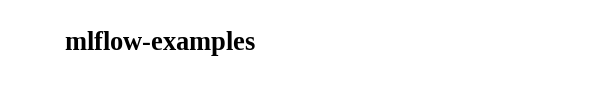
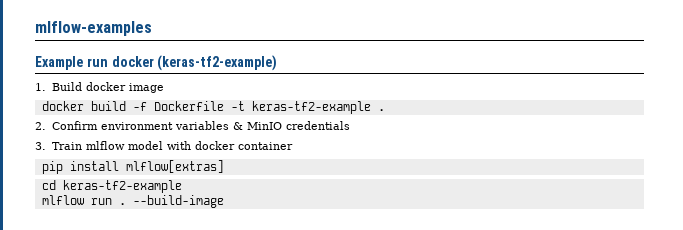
+ Example run docker (keras-tf2-example)
+ 1. Build docker image
+ docker build -f Dockerfile -t keras-tf2-example .
+ 2. Confirm environment variables & MinIO credentials
+ 3. Train mlflow model with docker container
+ pip install mlflow[extras]
+ cd keras-tf2-example
+ mlflow run . --build-image

